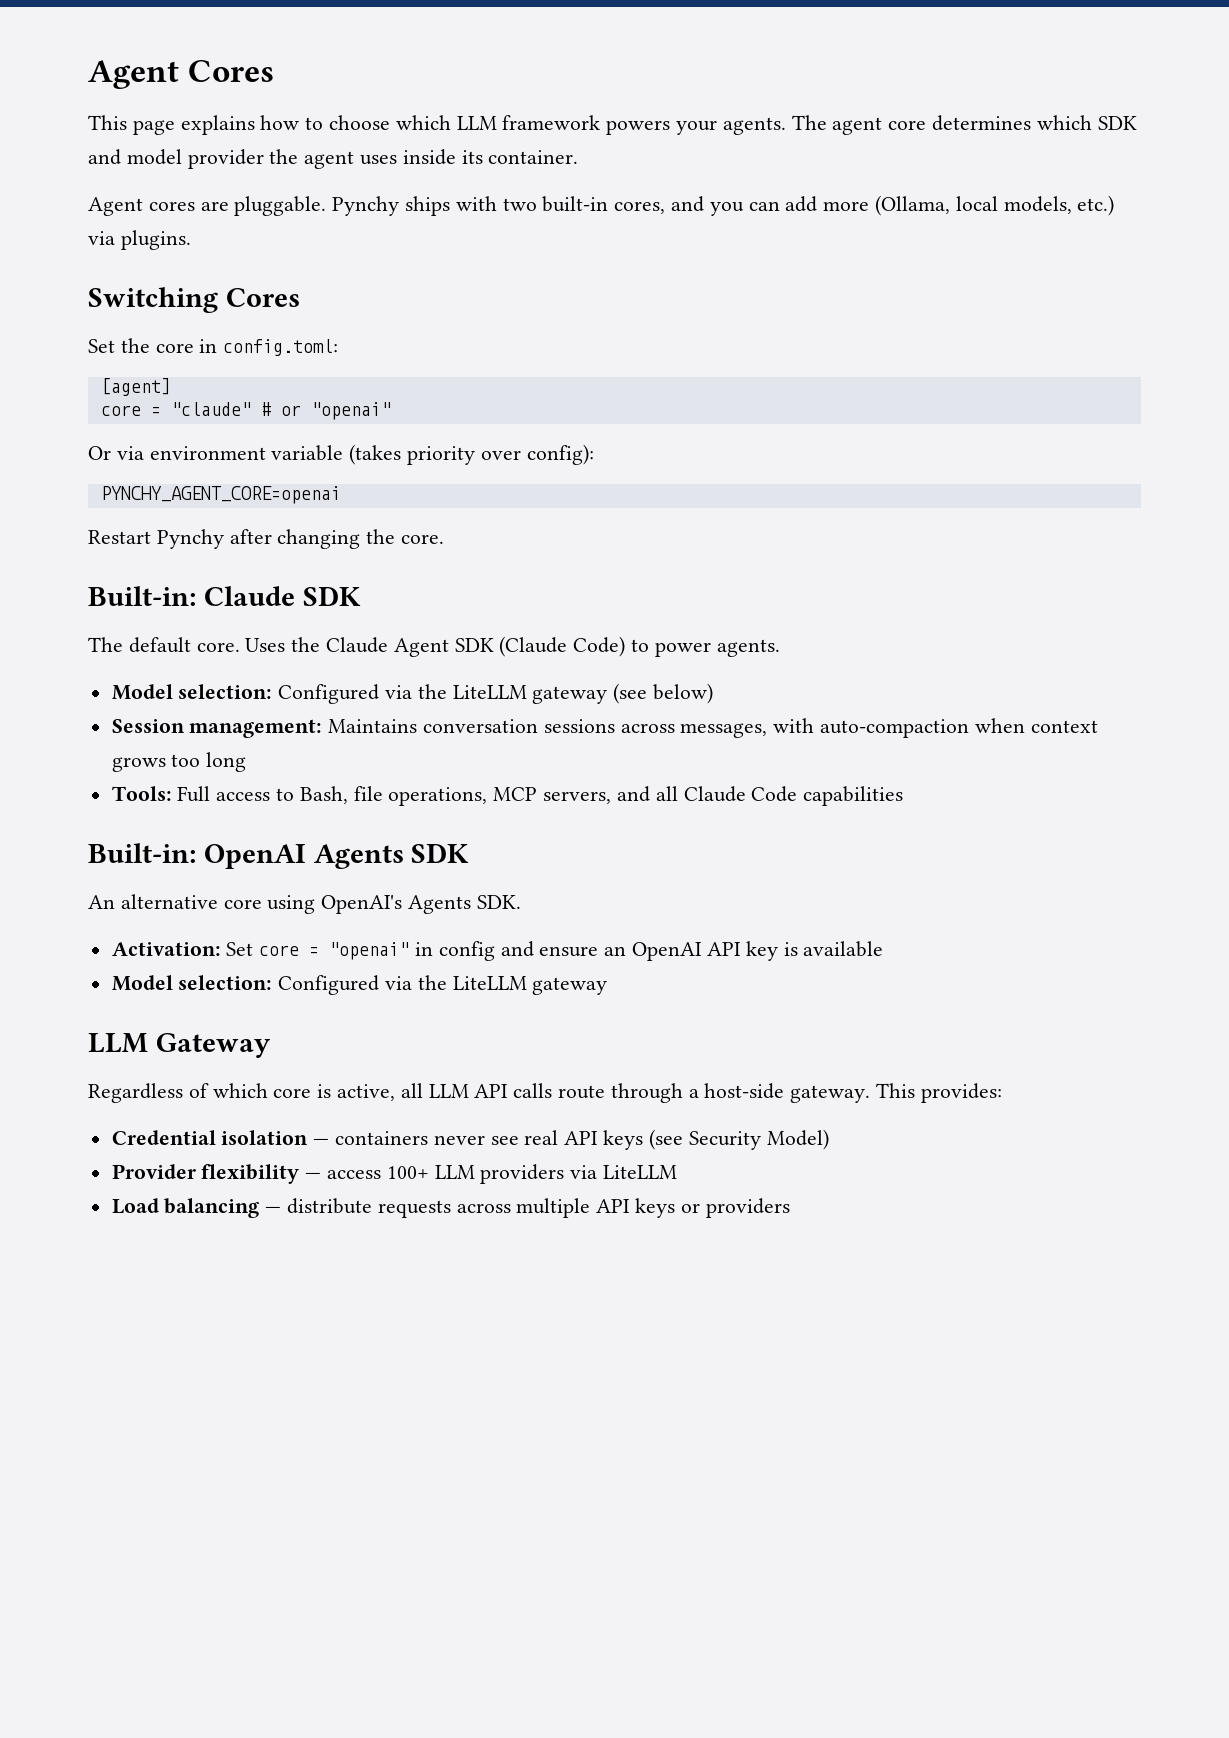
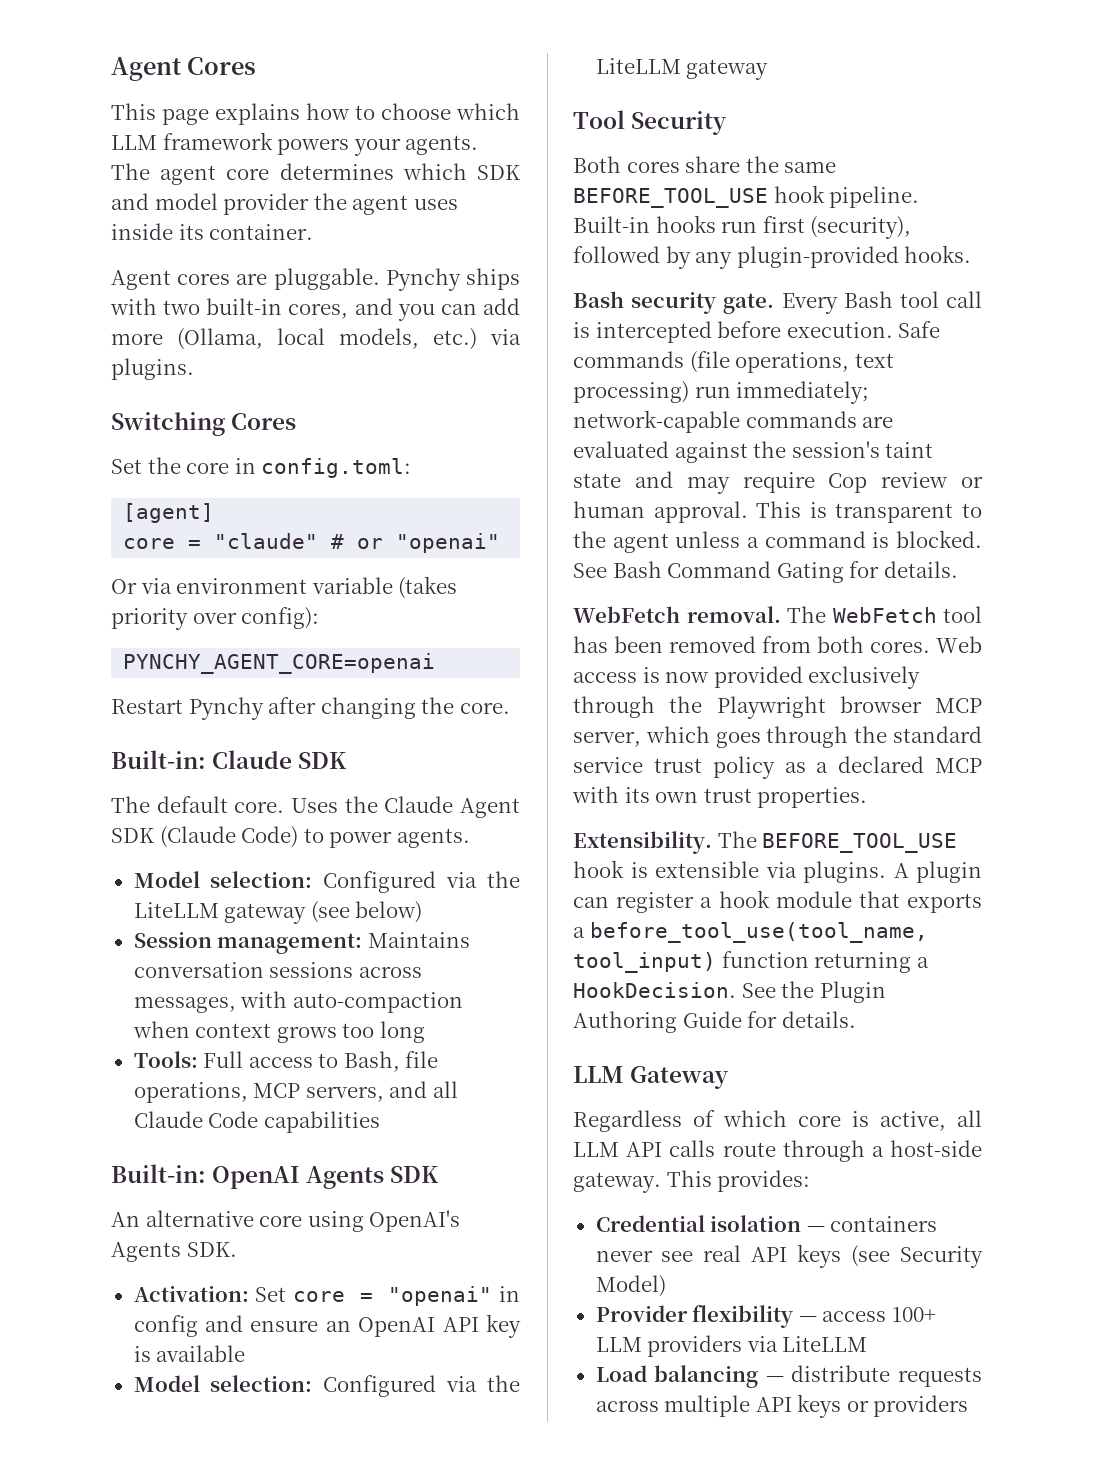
+ Tool Security
+ Both cores share the same BEFORE_TOOL_USE hook pipeline. Built-in hooks run first (security), followed by any plugin-provided hooks.
+ Bash security gate. Every Bash tool call is intercepted before execution. Safe commands (file operations, text processing) run immediately; network-capable commands are evaluated against the session's taint state and may require Cop review or human approval. This is transparent to the agent unless a command is blocked. See Bash Command Gating for details.
+ WebFetch removal. The WebFetch tool has been removed from both cores. Web access is now provided exclusively through the Playwright browser MCP server, which goes through the standard service trust policy as a declared MCP with its own trust properties.
+ Extensibility. The BEFORE_TOOL_USE hook is extensible via plugins. A plugin can register a hook module that exports a before_tool_use(tool_name, tool_input) function returning a HookDecision. See the Plugin Authoring Guide for details.

